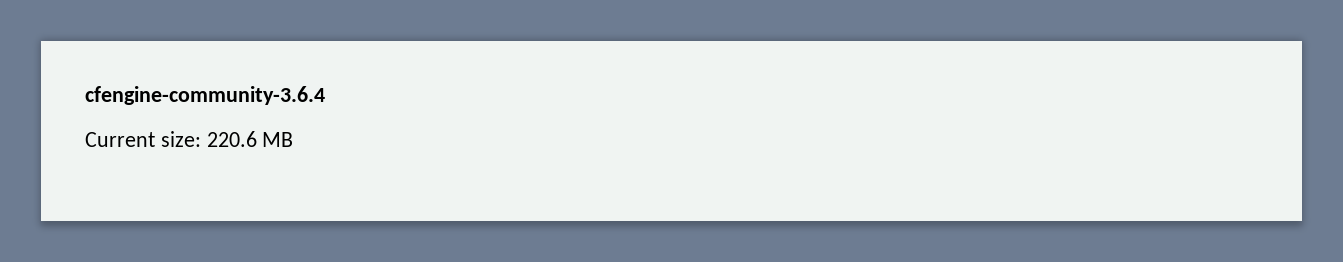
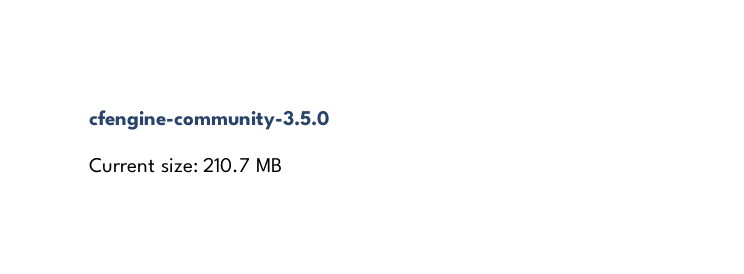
- cfengine-community-3.6.4
+ cfengine-community-3.5.0
- Current size: 220.6 MB
+ Current size: 210.7 MB

